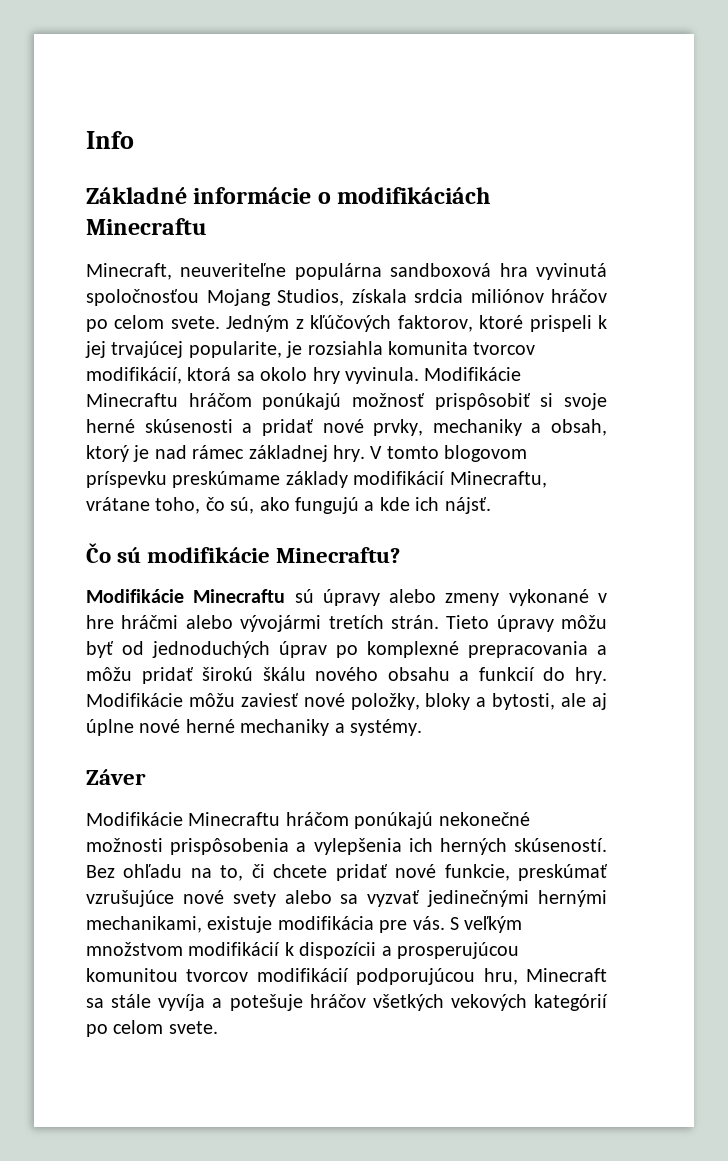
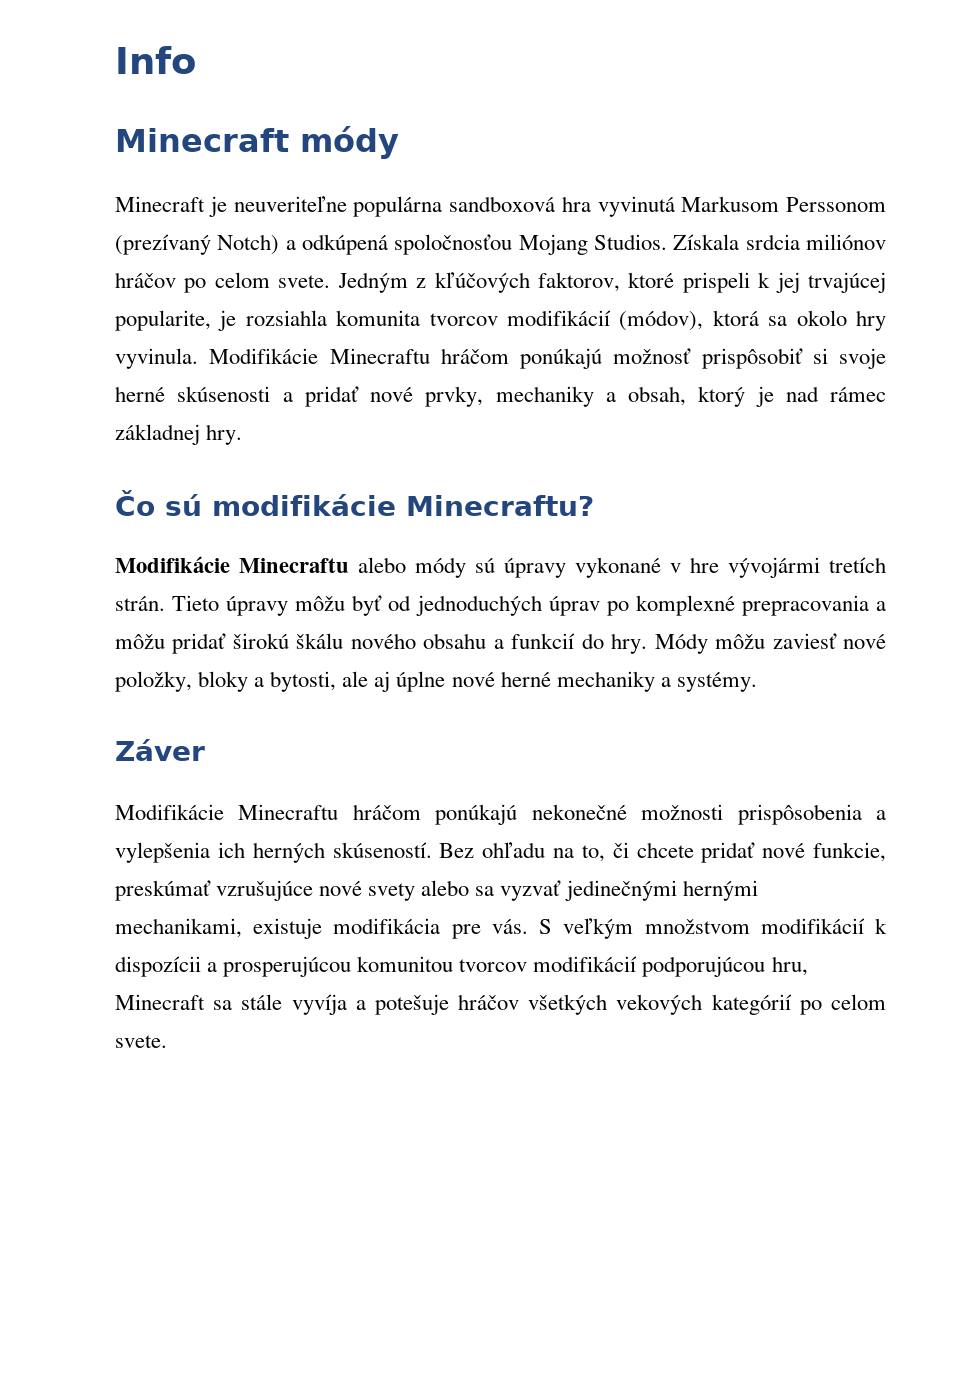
- Základné informácie o modifikáciách Minecraftu
- Minecraft, neuveriteľne populárna sandboxová hra vyvinutá spoločnosťou Mojang Studios, získala srdcia miliónov hráčov po celom svete.
+ Minecraft módy
+ Minecraft je neuveriteľne populárna sandboxová hra vyvinutá Markusom Perssonom (prezívaný Notch) a odkúpená spoločnosťou Mojang Studios. Získala srdcia miliónov hráčov po celom svete.
- Jedným z kľúčových faktorov, ktoré prispeli k jej trvajúcej popularite, je rozsiahla komunita tvorcov modifikácií, ktorá sa okolo hry vyvinula.
+ Jedným z kľúčových faktorov, ktoré prispeli k jej trvajúcej popularite, je rozsiahla komunita tvorcov modifikácií (módov), ktorá sa okolo hry vyvinula.
- V tomto blogovom príspevku preskúmame základy modifikácií Minecraftu, vrátane toho, čo sú, ako fungujú a kde ich nájsť.
- Modifikácie Minecraftu sú úpravy alebo zmeny vykonané v hre hráčmi alebo vývojármi tretích strán.
+ Modifikácie Minecraftu alebo módy sú úpravy vykonané v hre vývojármi tretích strán.
- Modifikácie môžu zaviesť nové položky, bloky a bytosti, ale aj úplne nové herné mechaniky a systémy.
+ Módy môžu zaviesť nové položky, bloky a bytosti, ale aj úplne nové herné mechaniky a systémy.

